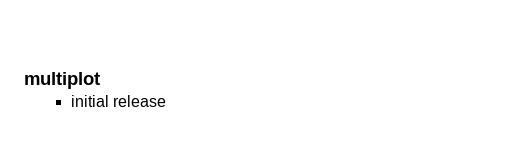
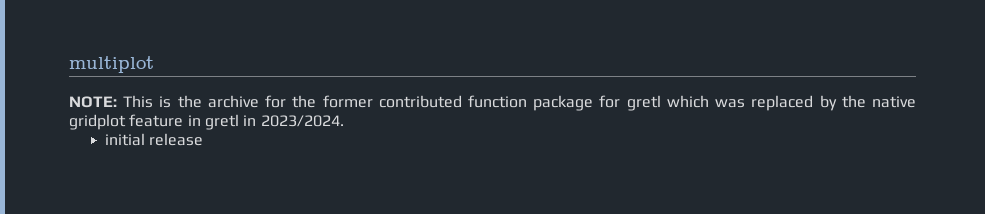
+ NOTE: This is the archive for the former contributed function package for gretl which was replaced by the native gridplot feature in gretl in 2023/2024.

